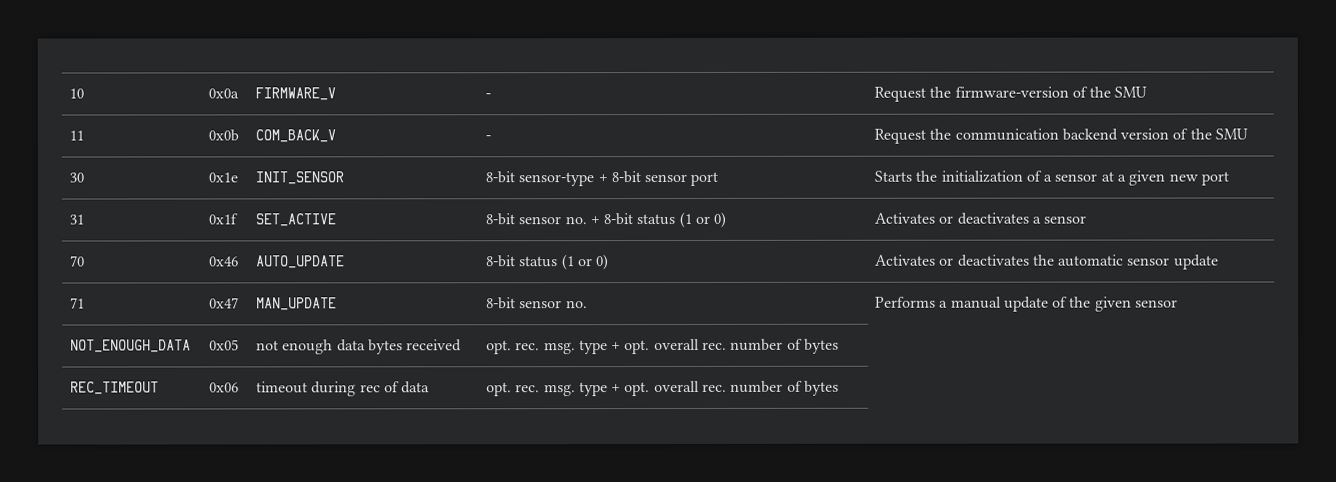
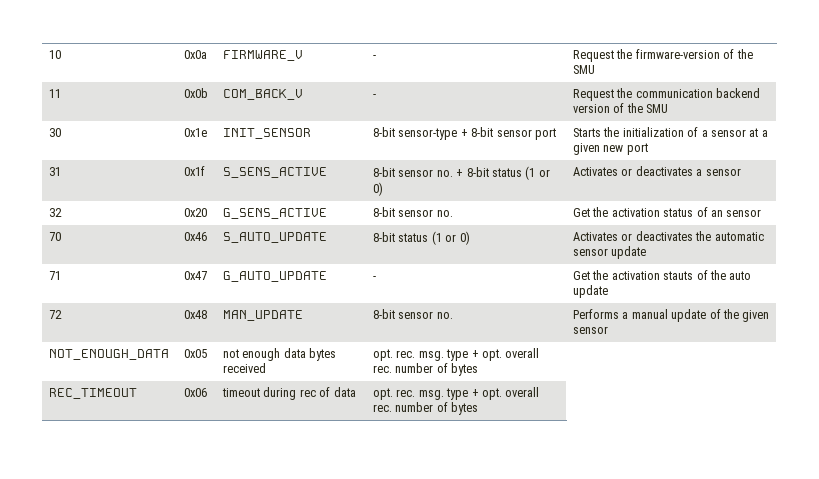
- 31 | 0x1f | SET_ACTIVE | 8-bit sensor no. + 8-bit status (1 or 0) | Activates or deactivates a sensor
+ 31 | 0x1f | S_SENS_ACTIVE | 8-bit sensor no. + 8-bit status (1 or 0) | Activates or deactivates a sensor
+ 32 | 0x20 | G_SENS_ACTIVE | 8-bit sensor no. | Get the activation status of an sensor
- 70 | 0x46 | AUTO_UPDATE | 8-bit status (1 or 0) | Activates or deactivates the automatic sensor update
+ 70 | 0x46 | S_AUTO_UPDATE | 8-bit status (1 or 0) | Activates or deactivates the automatic sensor update
- 71 | 0x47 | MAN_UPDATE | 8-bit sensor no. | Performs a manual update of the given sensor
+ 71 | 0x47 | G_AUTO_UPDATE | - | Get the activation stauts of the auto update
+ 72 | 0x48 | MAN_UPDATE | 8-bit sensor no. | Performs a manual update of the given sensor

